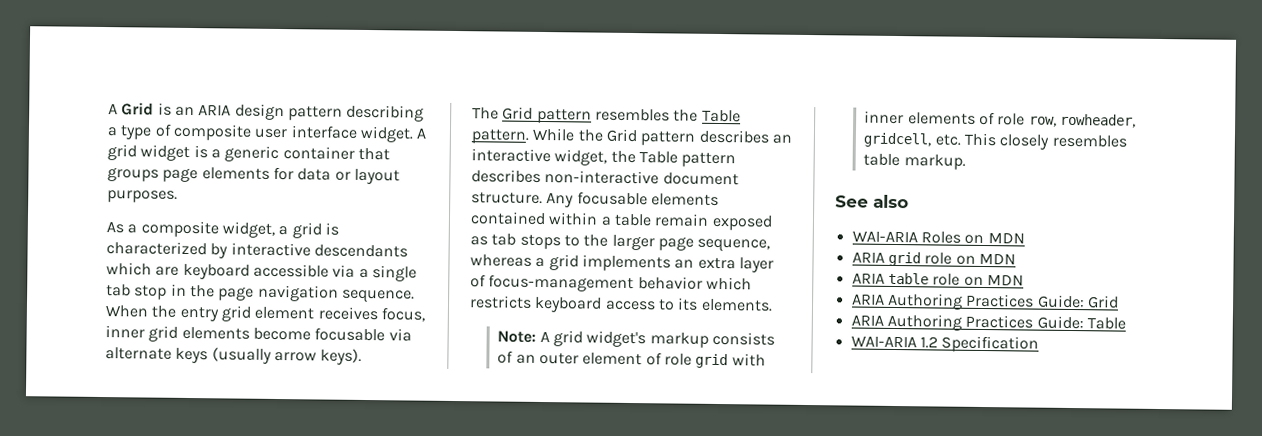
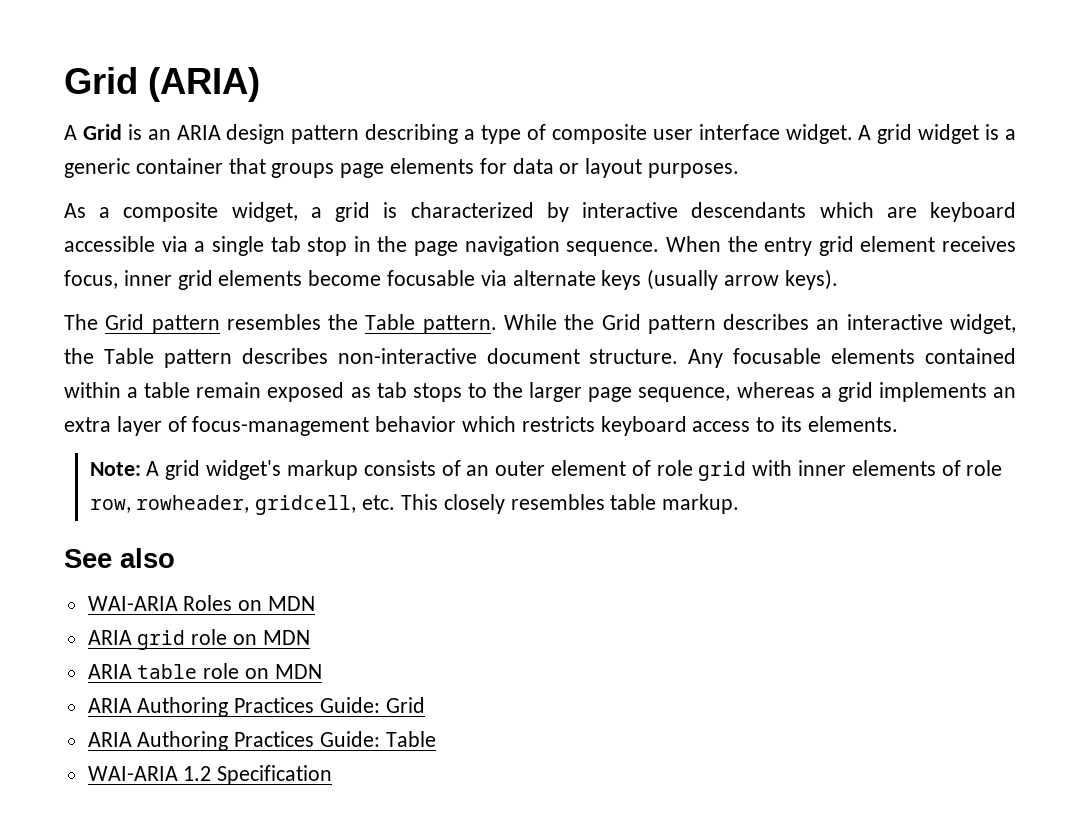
+ Grid (ARIA)

